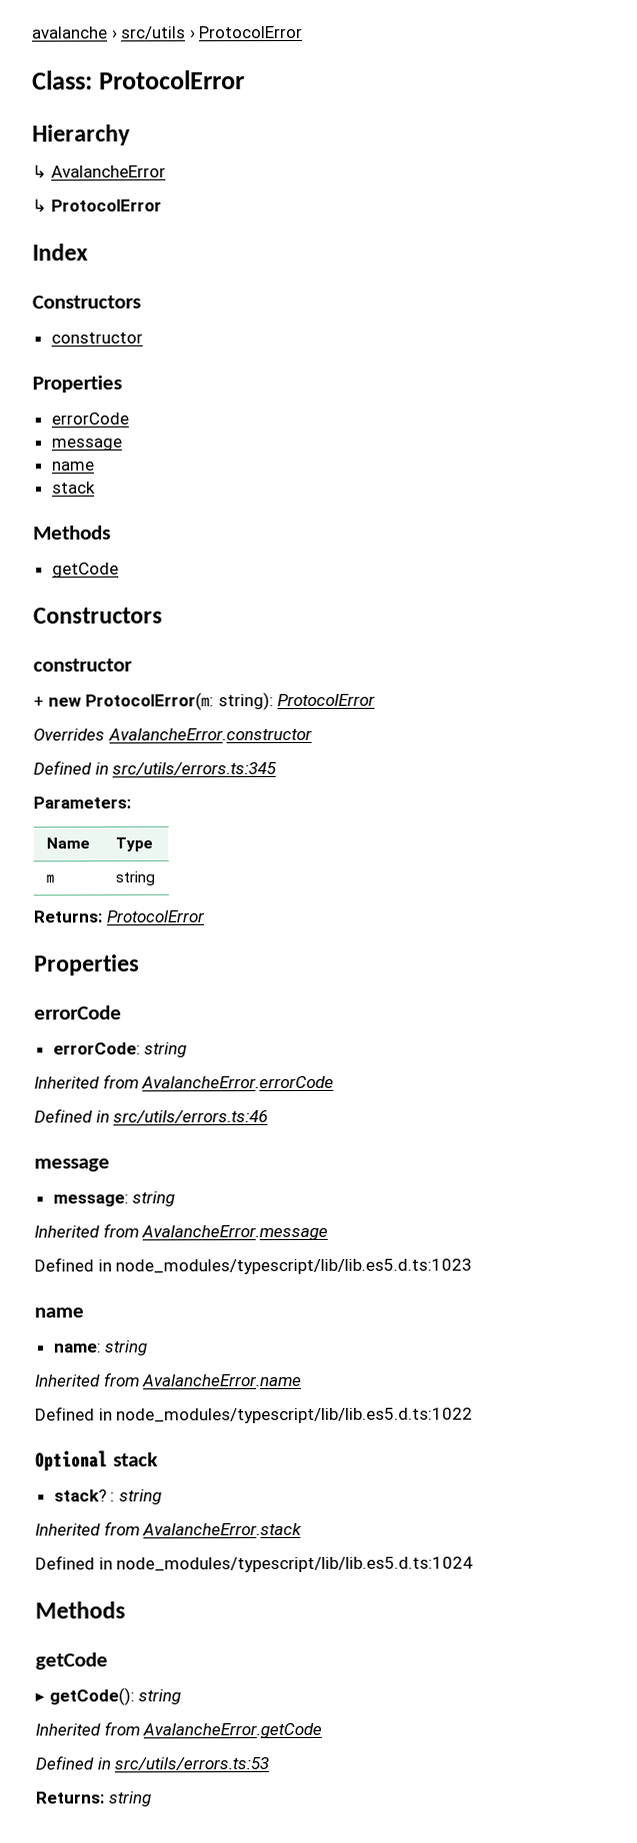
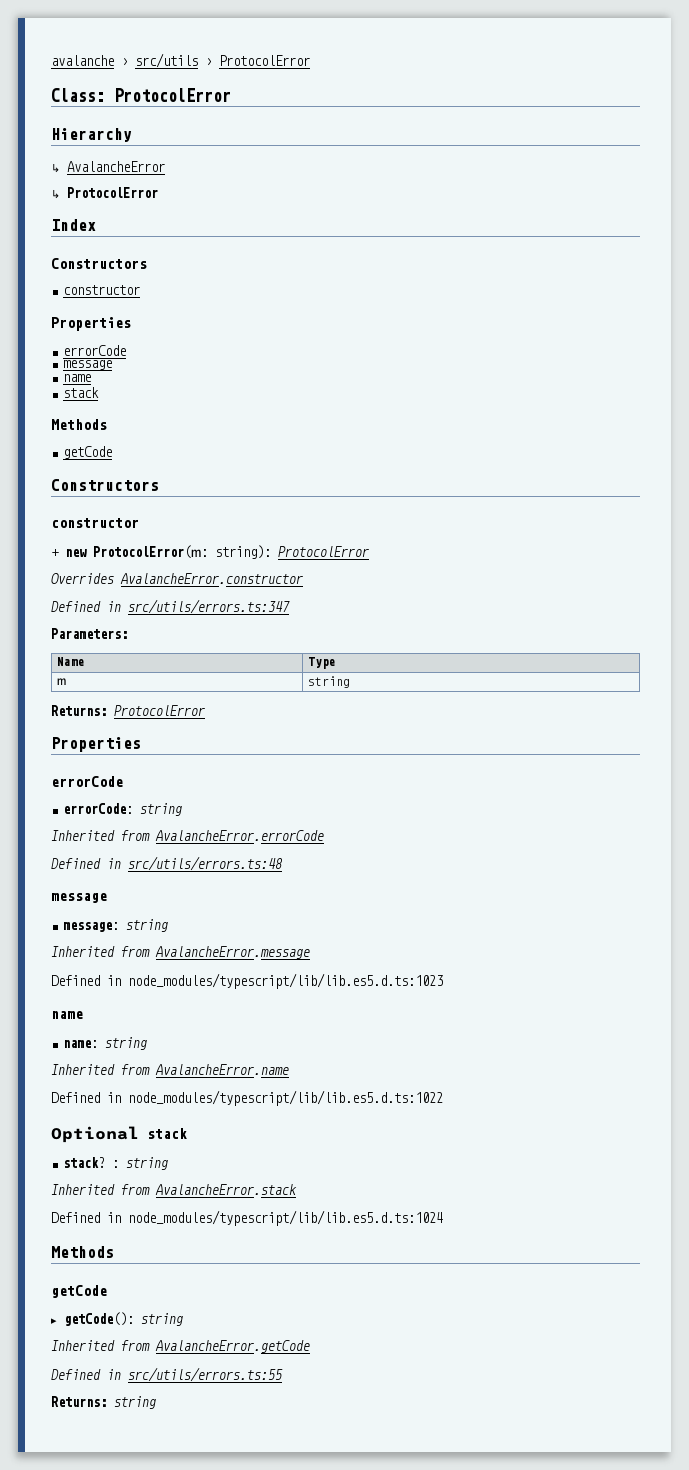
- Defined in src/utils/errors.ts:345
+ Defined in src/utils/errors.ts:347
- Defined in src/utils/errors.ts:46
+ Defined in src/utils/errors.ts:48
- Defined in src/utils/errors.ts:53
+ Defined in src/utils/errors.ts:55

